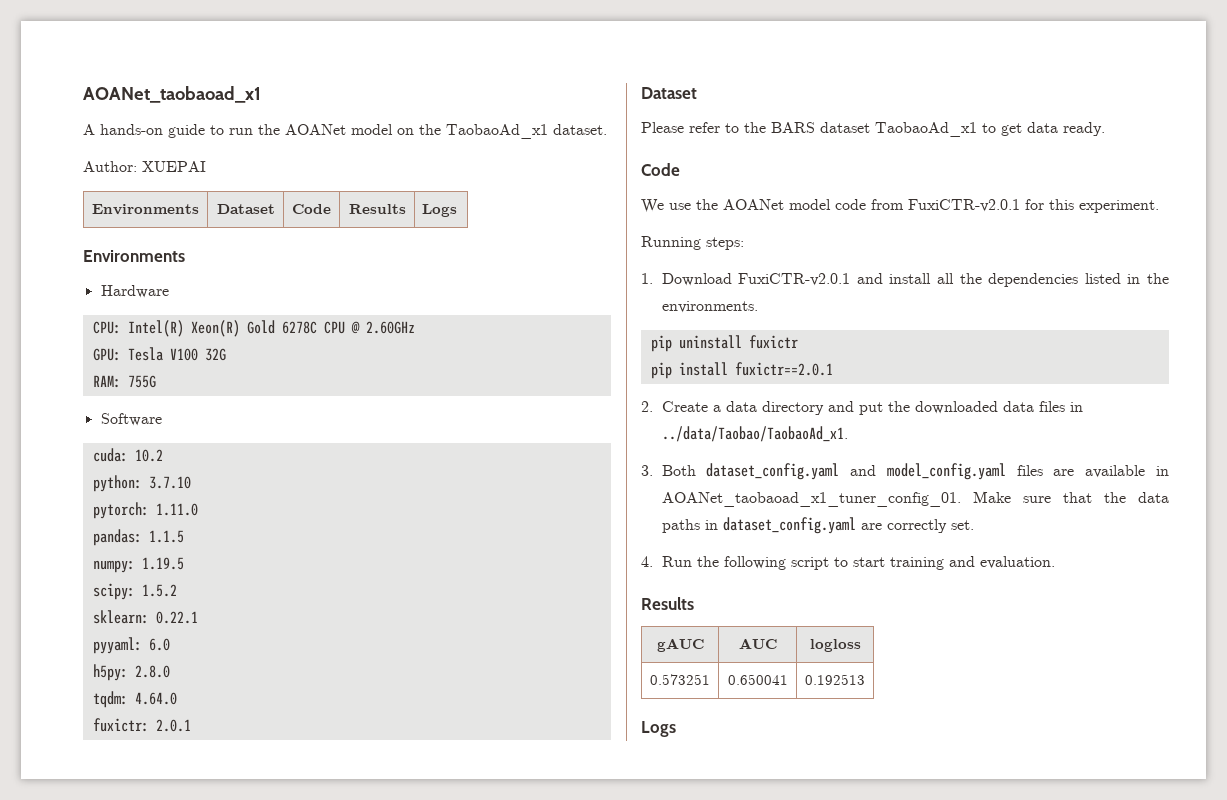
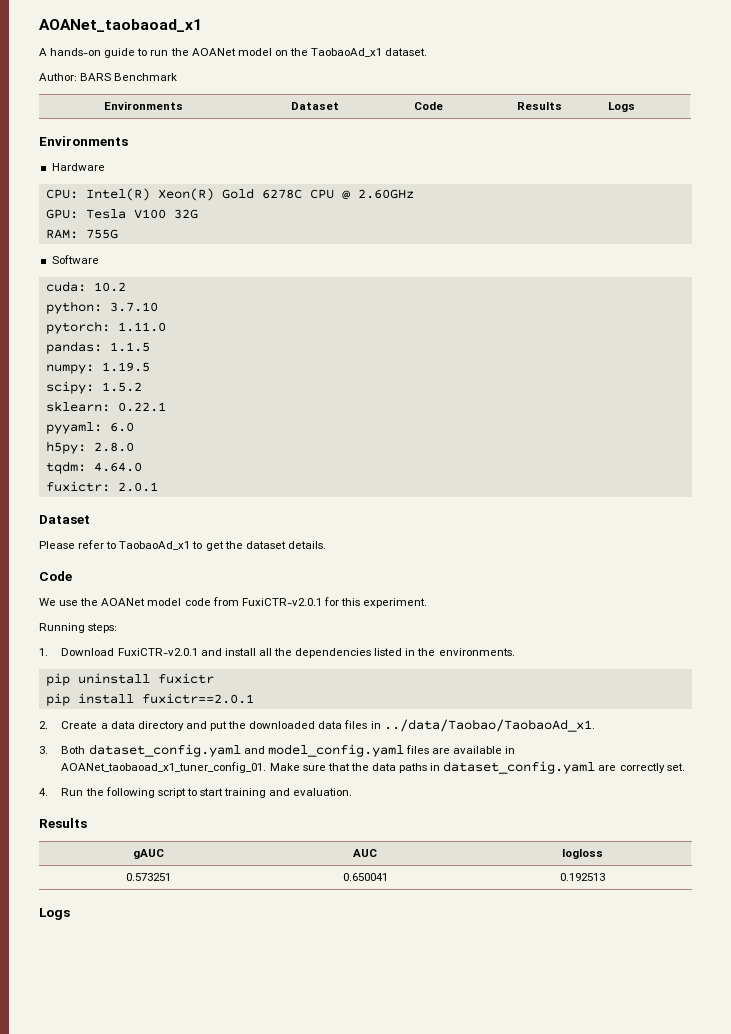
- Author: XUEPAI
+ Author: BARS Benchmark
- Please refer to the BARS dataset TaobaoAd_x1 to get data ready.
+ Please refer to TaobaoAd_x1 to get the dataset details.

